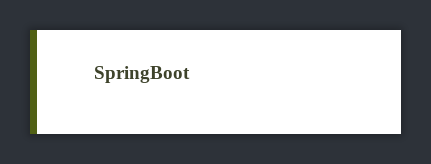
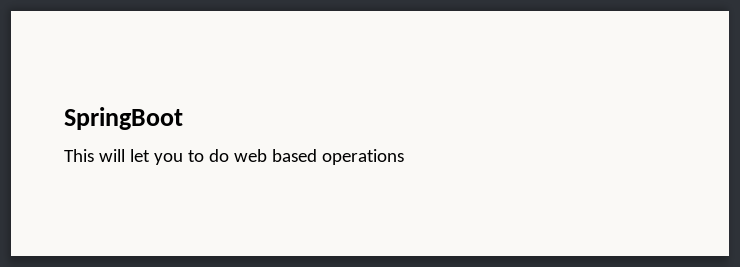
+ This will let you to do web based operations

